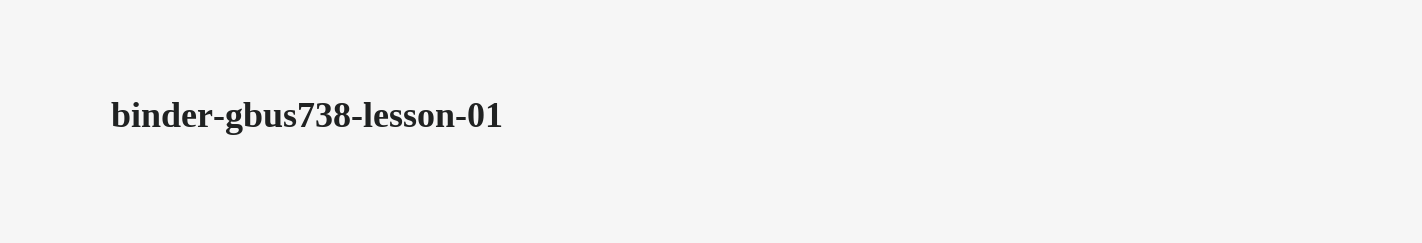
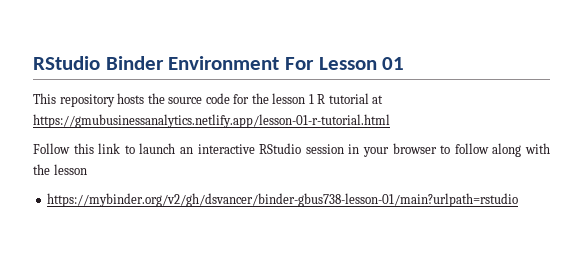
- binder-gbus738-lesson-01
+ RStudio Binder Environment For Lesson 01
+ This repository hosts the source code for the lesson 1 R tutorial at https://gmubusinessanalytics.netlify.app/lesson-01-r-tutorial.html
+ Follow this link to launch an interactive RStudio session in your browser to follow along with the lesson
+ https://mybinder.org/v2/gh/dsvancer/binder-gbus738-lesson-01/main?urlpath=rstudio

